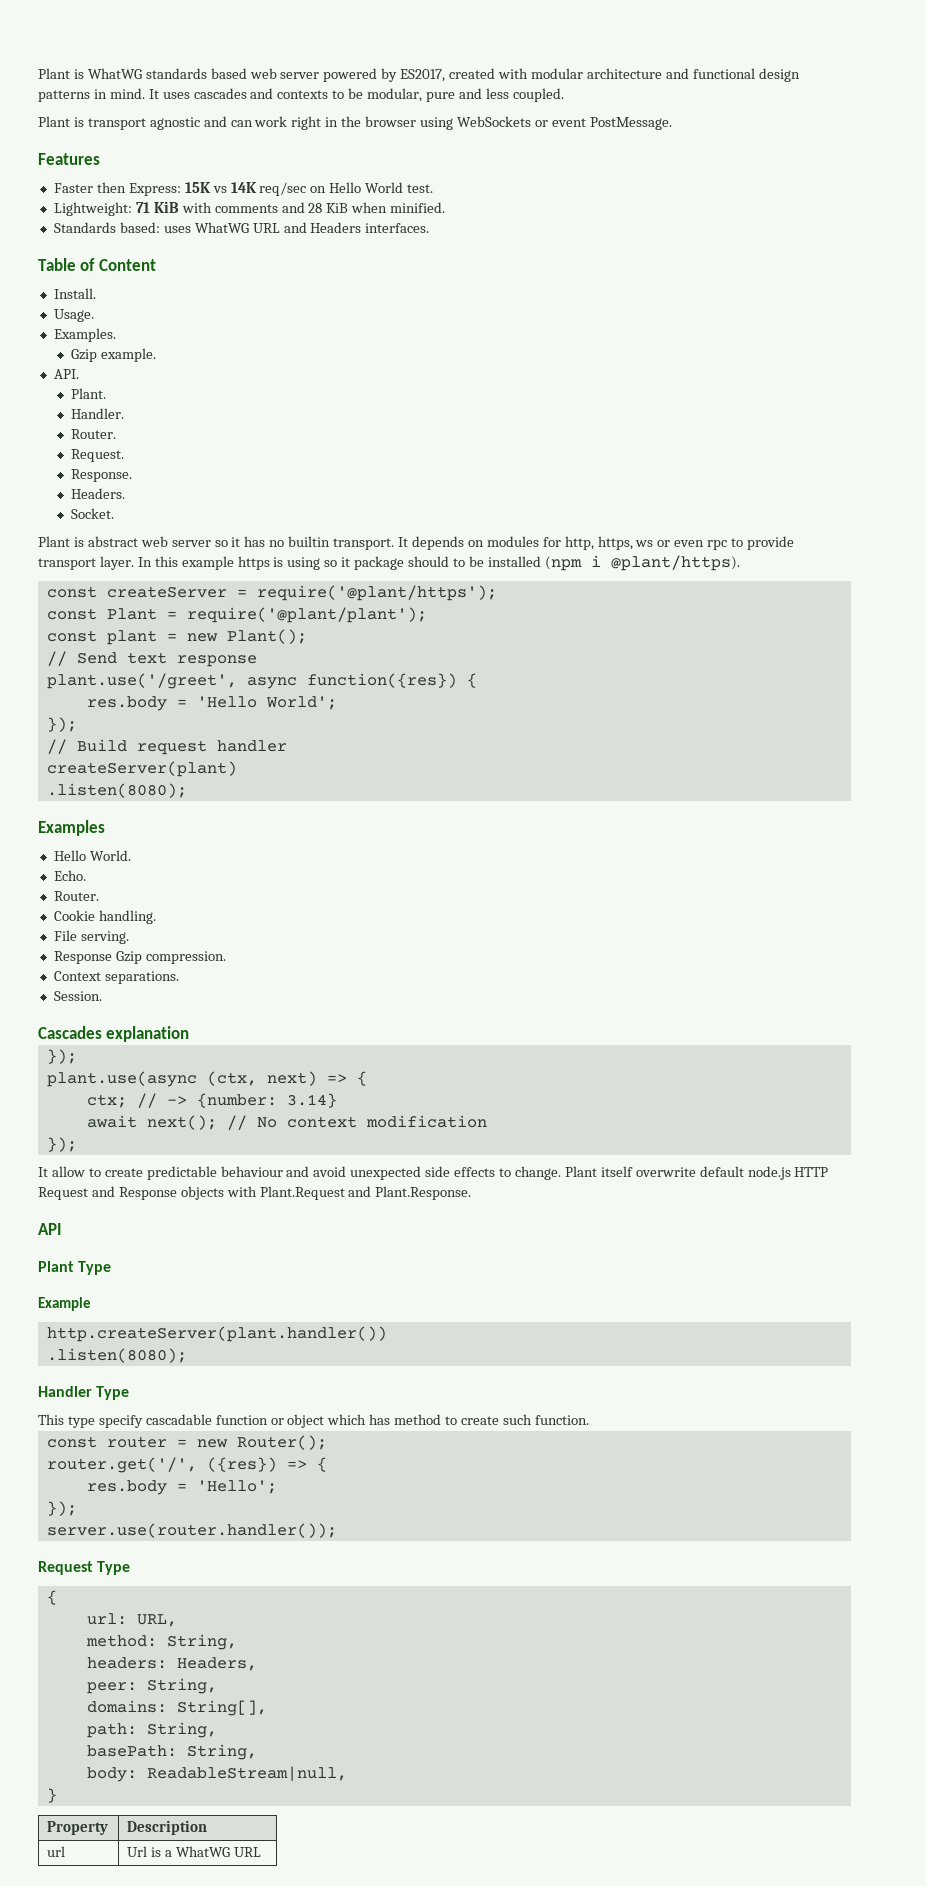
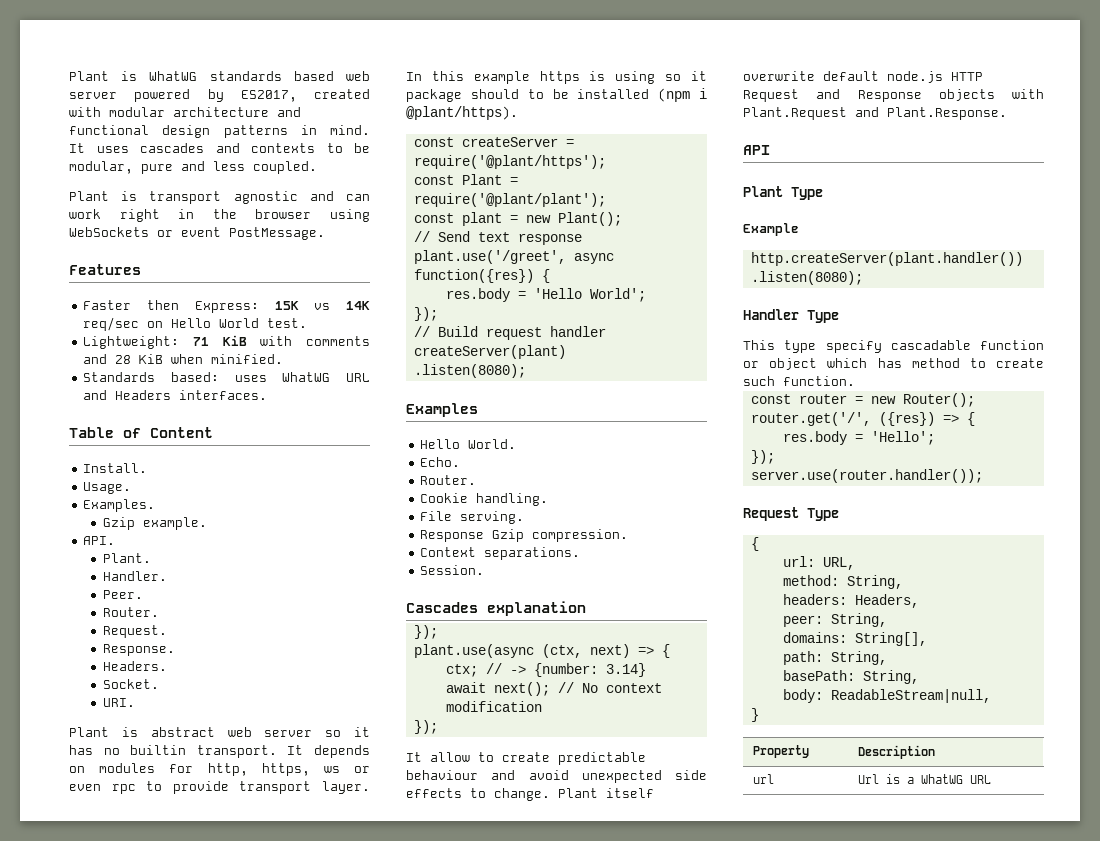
+ Peer.
+ URI.

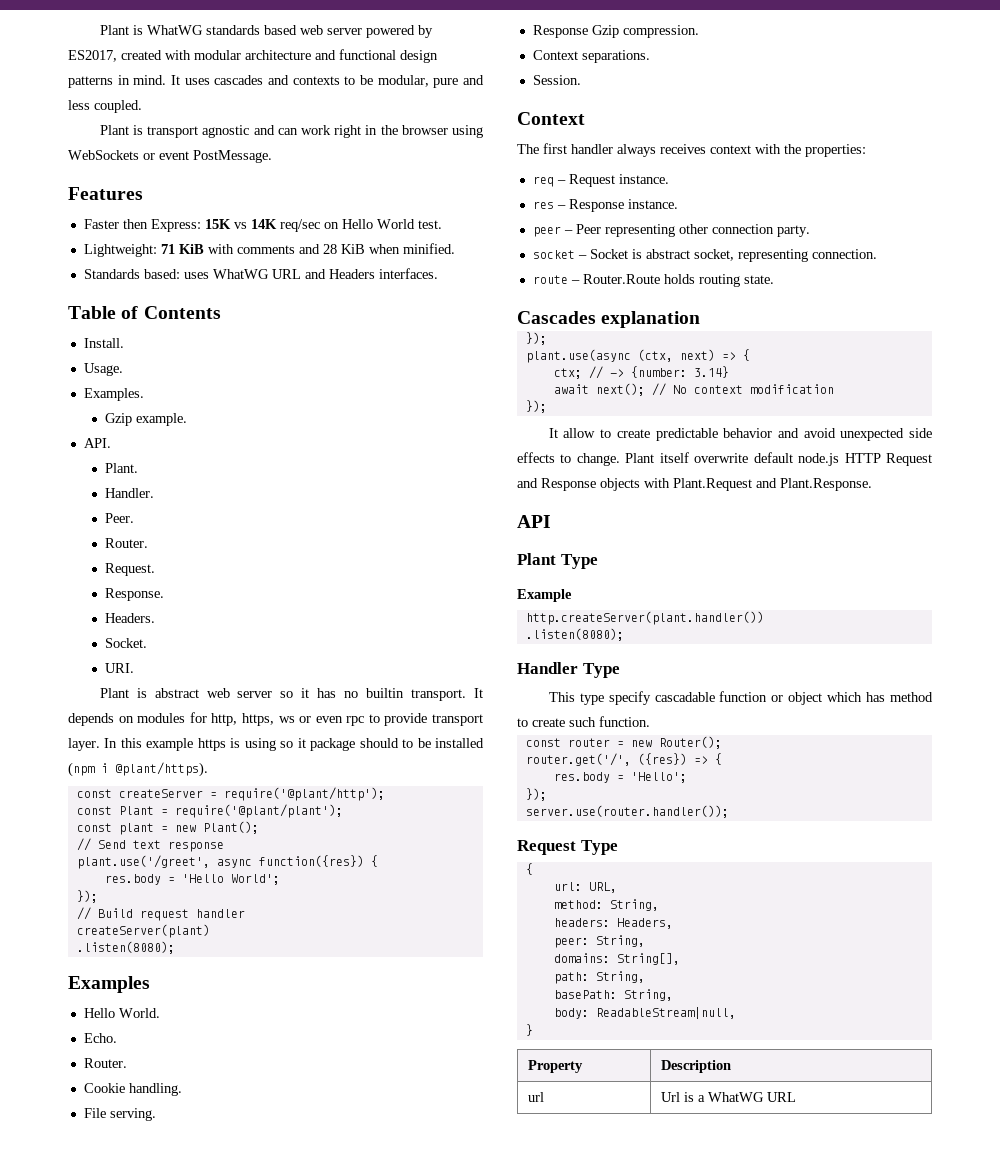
- Table of Content
+ Table of Contents
- const createServer = require('@plant/https');
+ const createServer = require('@plant/http');
  Session.
+ Context
+ The first handler always receives context with the properties:
+ req – Request instance.
+ res – Response instance.
+ peer – Peer representing other connection party.
+ socket – Socket is abstract socket, representing connection.
+ route – Router.Route holds routing state.
- It allow to create predictable behaviour and avoid unexpected side effects to change.
+ It allow to create predictable behavior and avoid unexpected side effects to change.

